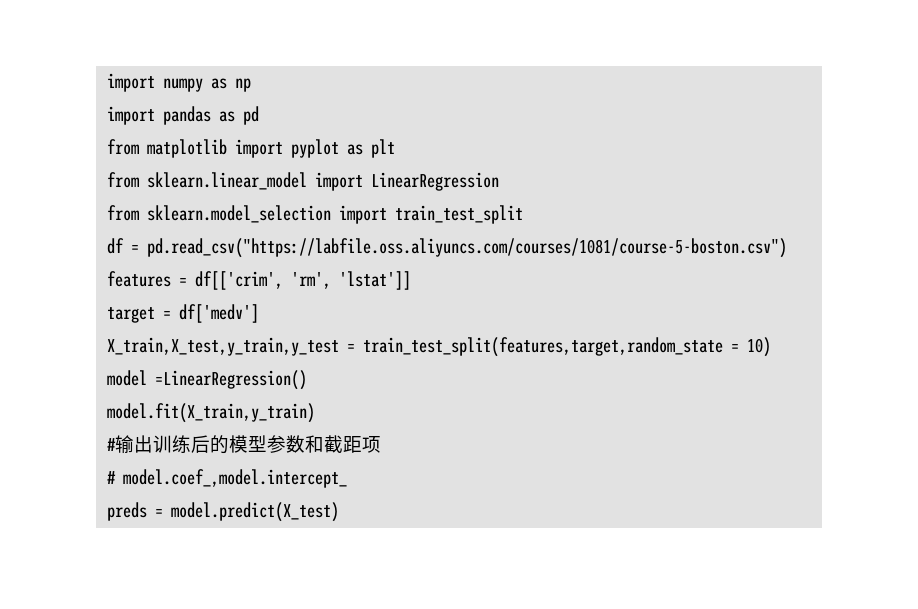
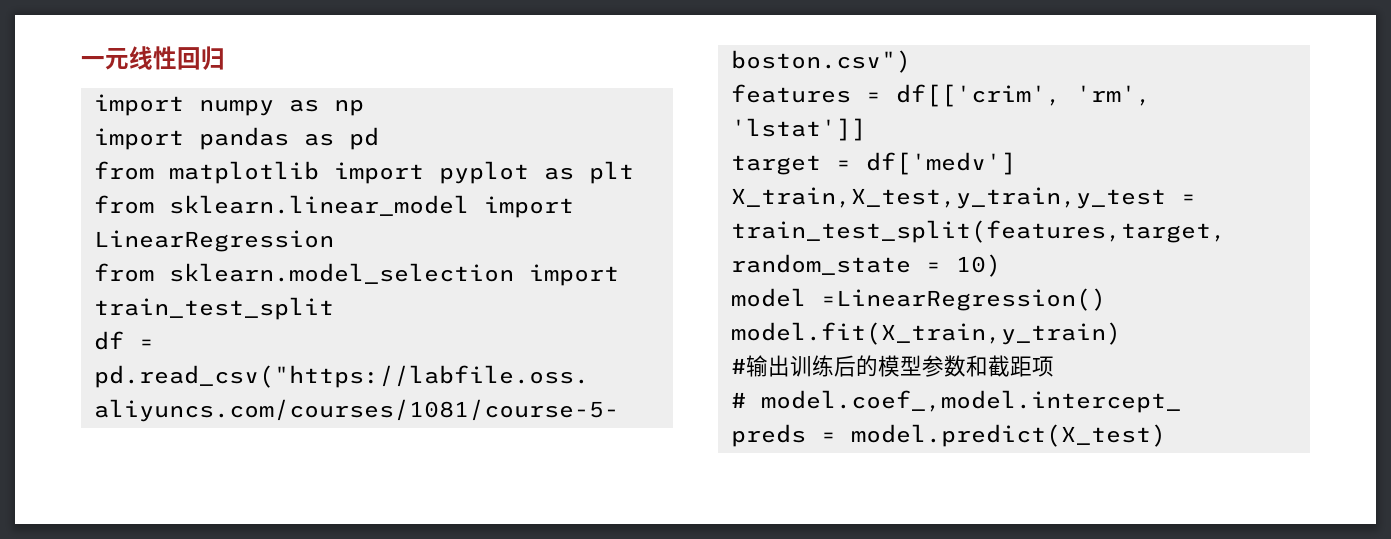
+ 一元线性回归

